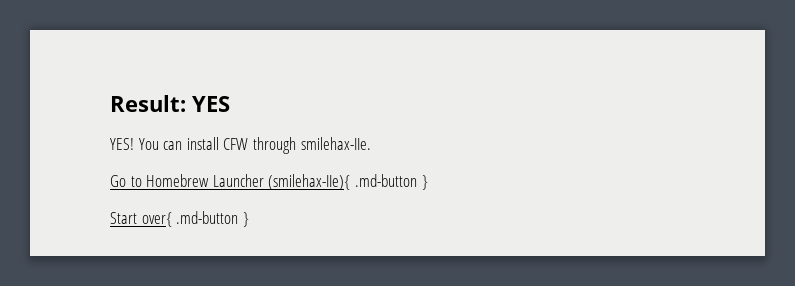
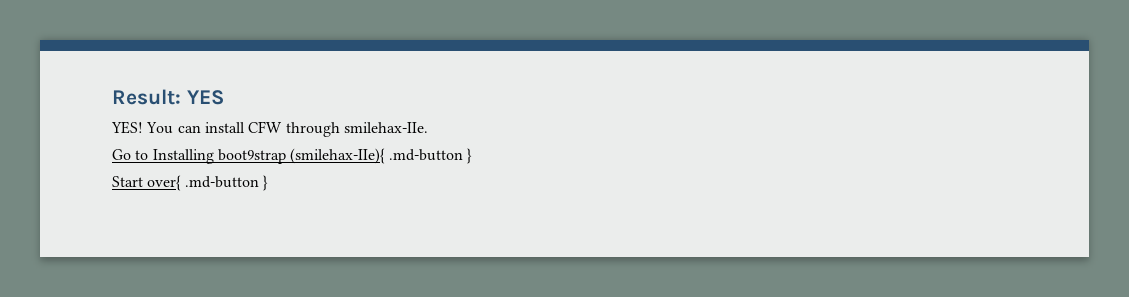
- Go to Homebrew Launcher (smilehax-IIe){ .md-button }
+ Go to Installing boot9strap (smilehax-IIe){ .md-button }

